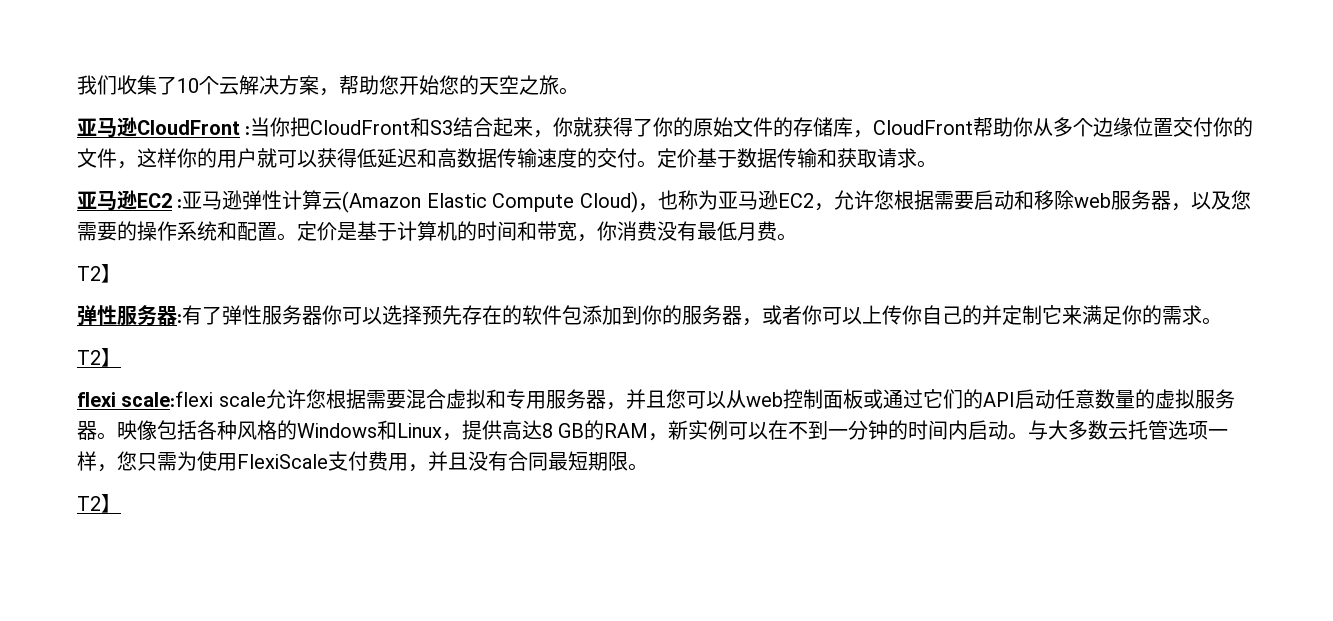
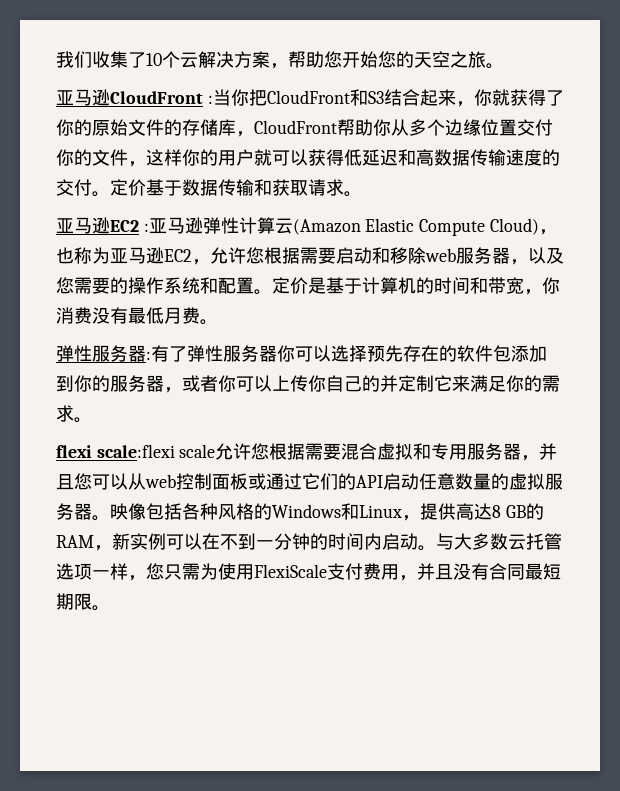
  定价是基于计算机的时间和带宽，你消费没有最低月费。
- T2】
  弹性服务器:有了弹性服务器你可以选择预先存在的软件包添加到你的服务器，或者你可以上传你自己的并定制它来满足你的需求。
- T2】
  与大多数云托管选项一样，您只需为使用FlexiScale支付费用，并且没有合同最短期限。
- T2】

